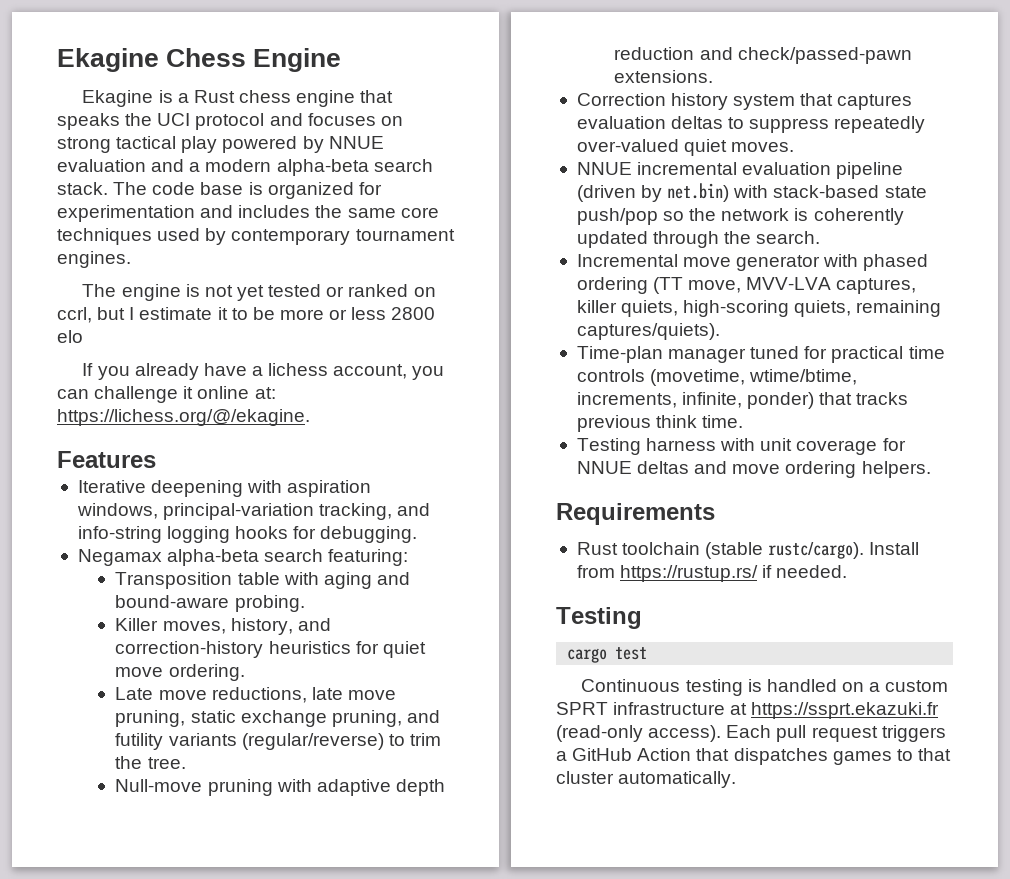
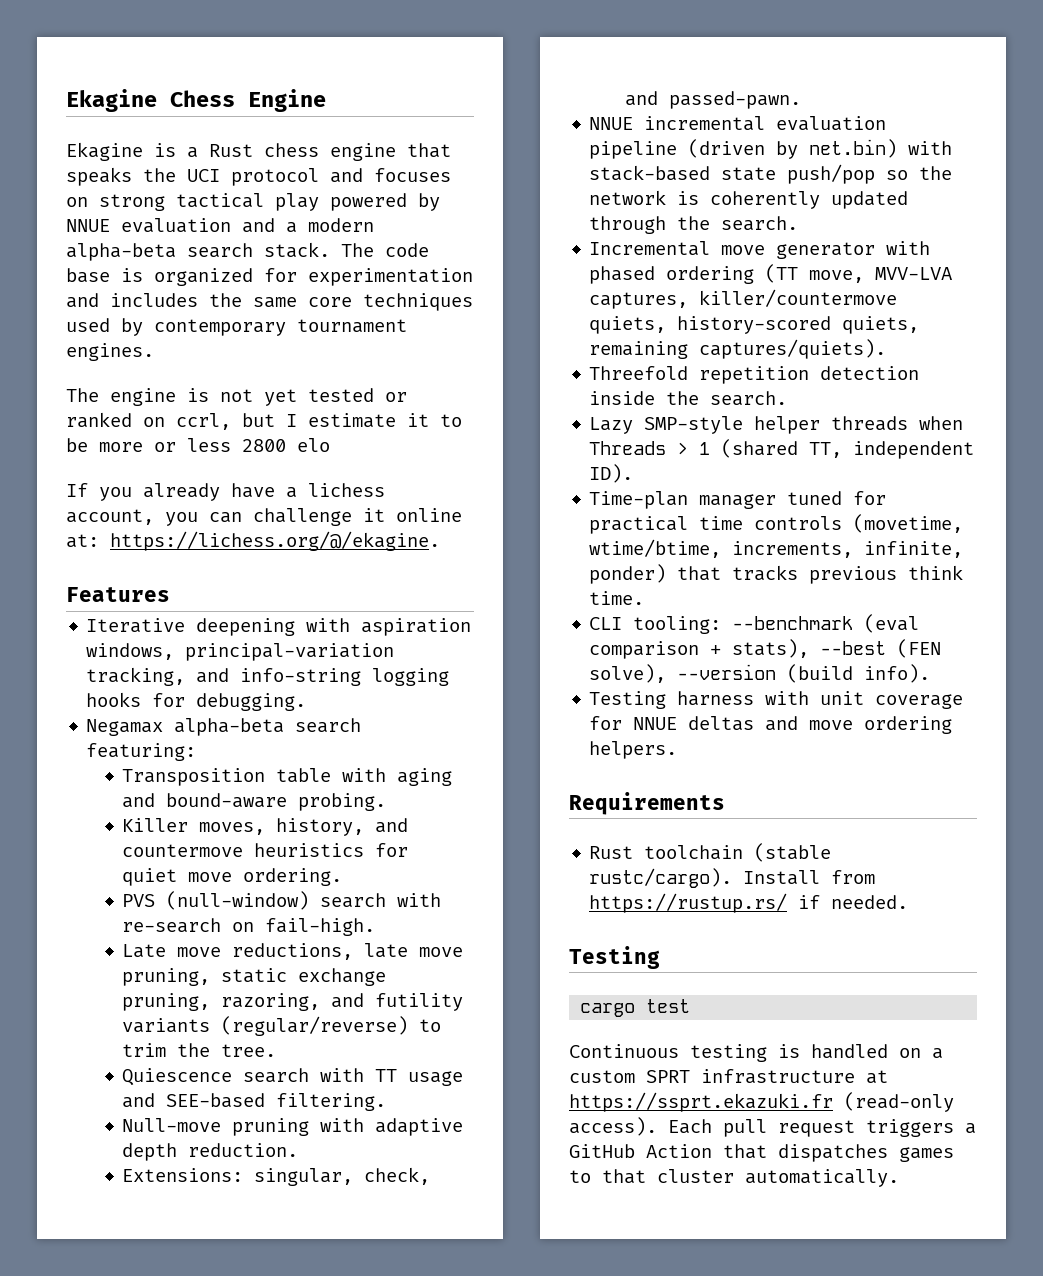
- Killer moves, history, and correction-history heuristics for quiet move ordering.
+ Killer moves, history, and countermove heuristics for quiet move ordering.
+ PVS (null-window) search with re-search on fail-high.
- Late move reductions, late move pruning, static exchange pruning, and futility variants (regular/reverse) to trim the tree.
+ Late move reductions, late move pruning, static exchange pruning, razoring, and futility variants (regular/reverse) to trim the tree.
+ Quiescence search with TT usage and SEE-based filtering.
- Null-move pruning with adaptive depth reduction and check/passed-pawn extensions.
- Correction history system that captures evaluation deltas to suppress repeatedly over-valued quiet moves.
+ Null-move pruning with adaptive depth reduction.
+ Extensions: singular, check, and passed-pawn.
- Incremental move generator with phased ordering (TT move, MVV-LVA captures, killer quiets, high-scoring quiets, remaining captures/quiets).
+ Incremental move generator with phased ordering (TT move, MVV-LVA captures, killer/countermove quiets, history-scored quiets, remaining captures/quiets).
+ Threefold repetition detection inside the search.
+ Lazy SMP-style helper threads when Threads > 1 (shared TT, independent ID).
+ CLI tooling: --benchmark (eval comparison + stats), --best (FEN solve), --version (build info).

